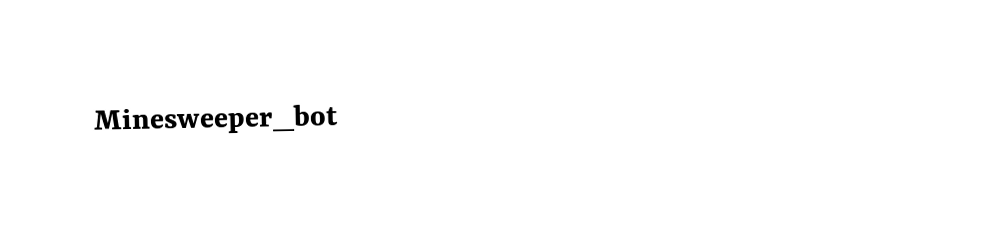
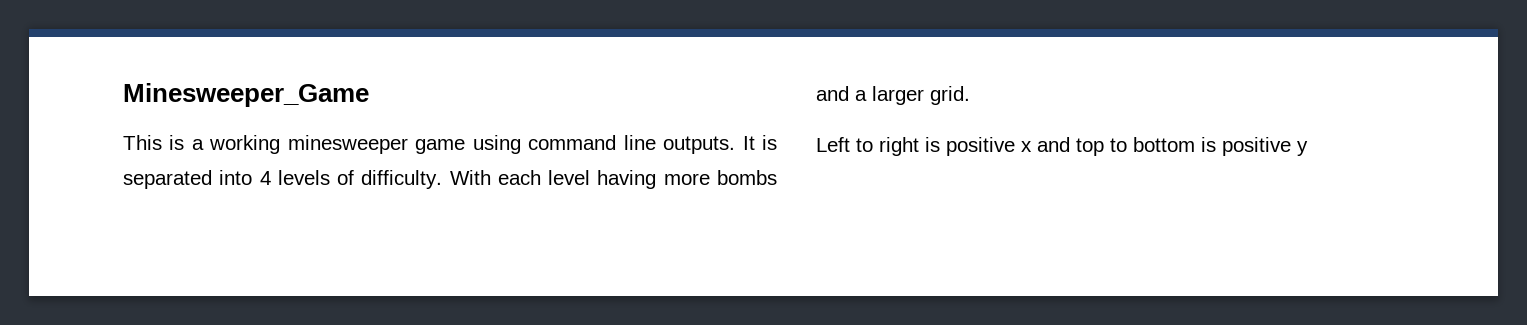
- Minesweeper_bot
+ Minesweeper_Game
+ This is a working minesweeper game using command line outputs. It is separated into 4 levels of difficulty. With each level having more bombs and a larger grid.
+ Left to right is positive x and top to bottom is positive y

